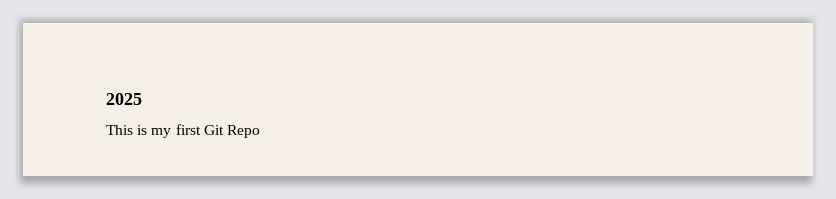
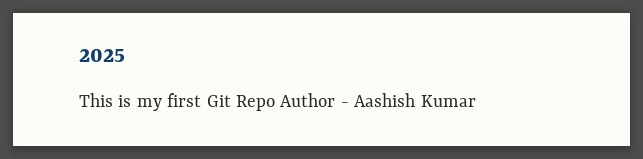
- This is my first Git Repo
+ This is my first Git Repo Author - Aashish Kumar

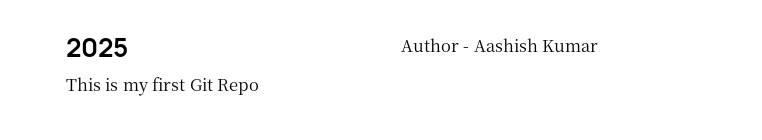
- This is my first Git Repo Author - Aashish Kumar
+ This is my first Git Repo
+ Author - Aashish Kumar

